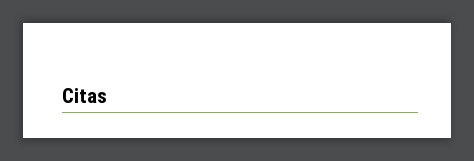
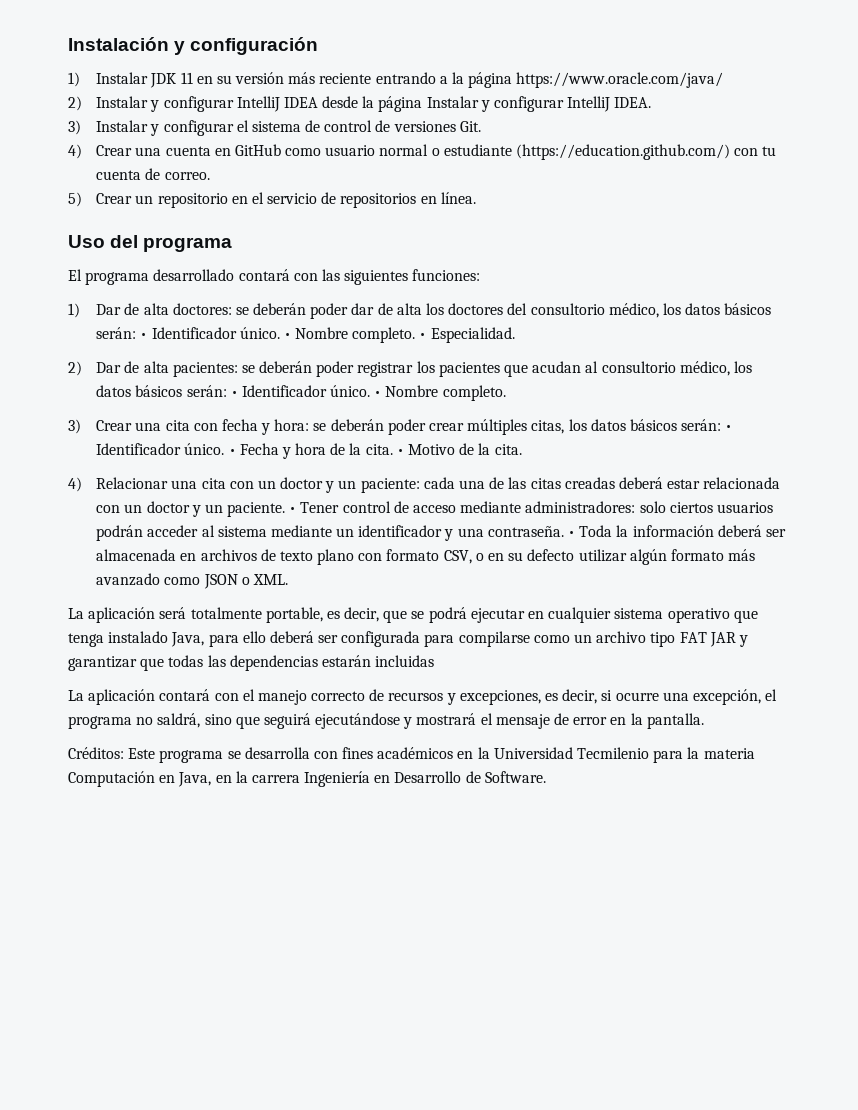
- Citas
+ Instalación y configuración
+ 1) Instalar JDK 11 en su versión más reciente entrando a la página https://www.oracle.com/java/
+ 2) Instalar y configurar IntelliJ IDEA desde la página Instalar y configurar IntelliJ IDEA.
+ 3) Instalar y configurar el sistema de control de versiones Git.
+ 4) Crear una cuenta en GitHub como usuario normal o estudiante (https://education.github.com/) con tu cuenta de correo.
+ 5) Crear un repositorio en el servicio de repositorios en línea.
+ Uso del programa
+ El programa desarrollado contará con las siguientes funciones:
+ 1) Dar de alta doctores: se deberán poder dar de alta los doctores del consultorio médico, los datos básicos serán: • Identificador único. • Nombre completo. • Especialidad.
+ 2) Dar de alta pacientes: se deberán poder registrar los pacientes que acudan al consultorio médico, los datos básicos serán: • Identificador único. • Nombre completo.
+ 3) Crear una cita con fecha y hora: se deberán poder crear múltiples citas, los datos básicos serán: • Identificador único. • Fecha y hora de la cita. • Motivo de la cita.
+ 4) Relacionar una cita con un doctor y un paciente: cada una de las citas creadas deberá estar relacionada con un doctor y un paciente. • Tener control de acceso mediante administradores: solo ciertos usuarios podrán acceder al sistema mediante un identificador y una contraseña. • Toda la información deberá ser almacenada en archivos de texto plano con formato CSV, o en su defecto utilizar algún formato más avanzado como JSON o XML.
+ La aplicación será totalmente portable, es decir, que se podrá ejecutar en cualquier sistema operativo que tenga instalado Java, para ello deberá ser configurada para compilarse como un archivo tipo FAT JAR y garantizar que todas las dependencias estarán incluidas
+ La aplicación contará con el manejo correcto de recursos y excepciones, es decir, si ocurre una excepción, el programa no saldrá, sino que seguirá ejecutándose y mostrará el mensaje de error en la pantalla.
+ Créditos: Este programa se desarrolla con fines académicos en la Universidad Tecmilenio para la materia Computación en Java, en la carrera Ingeniería en Desarrollo de Software.

